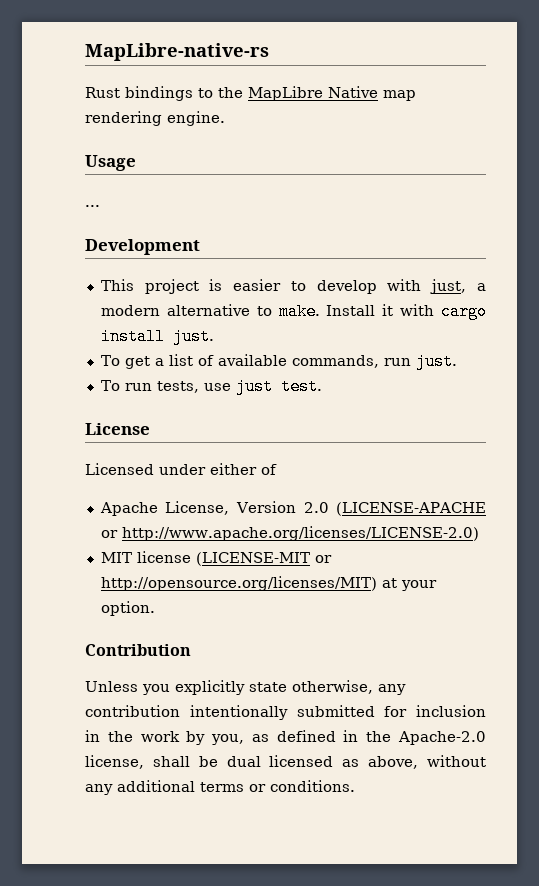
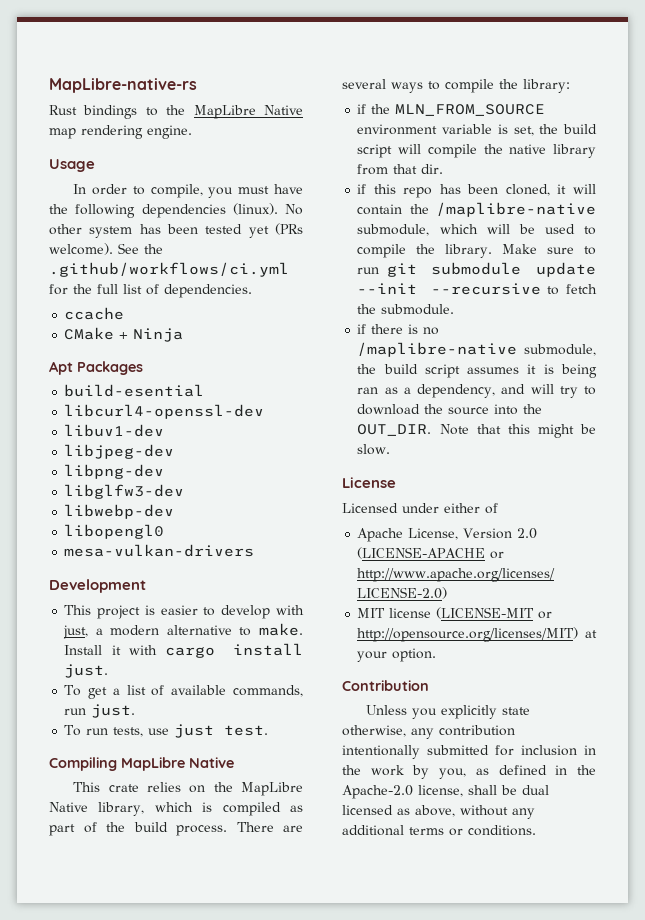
- ...
+ In order to compile, you must have the following dependencies (linux). No other system has been tested yet (PRs welcome). See the .github/workflows/ci.yml for the full list of dependencies.
+ ccache
+ CMake + Ninja
+ Apt Packages
+ build-esential
+ libcurl4-openssl-dev
+ libuv1-dev
+ libjpeg-dev
+ libpng-dev
+ libglfw3-dev
+ libwebp-dev
+ libopengl0
+ mesa-vulkan-drivers
+ Compiling MapLibre Native
+ This crate relies on the MapLibre Native library, which is compiled as part of the build process. There are several ways to compile the library:
+ if the MLN_FROM_SOURCE environment variable is set, the build script will compile the native library from that dir.
+ if this repo has been cloned, it will contain the /maplibre-native submodule, which will be used to compile the library. Make sure to run git submodule update --init --recursive to fetch the submodule.
+ if there is no /maplibre-native submodule, the build script assumes it is being ran as a dependency, and will try to download the source into the OUT_DIR. Note that this might be slow.

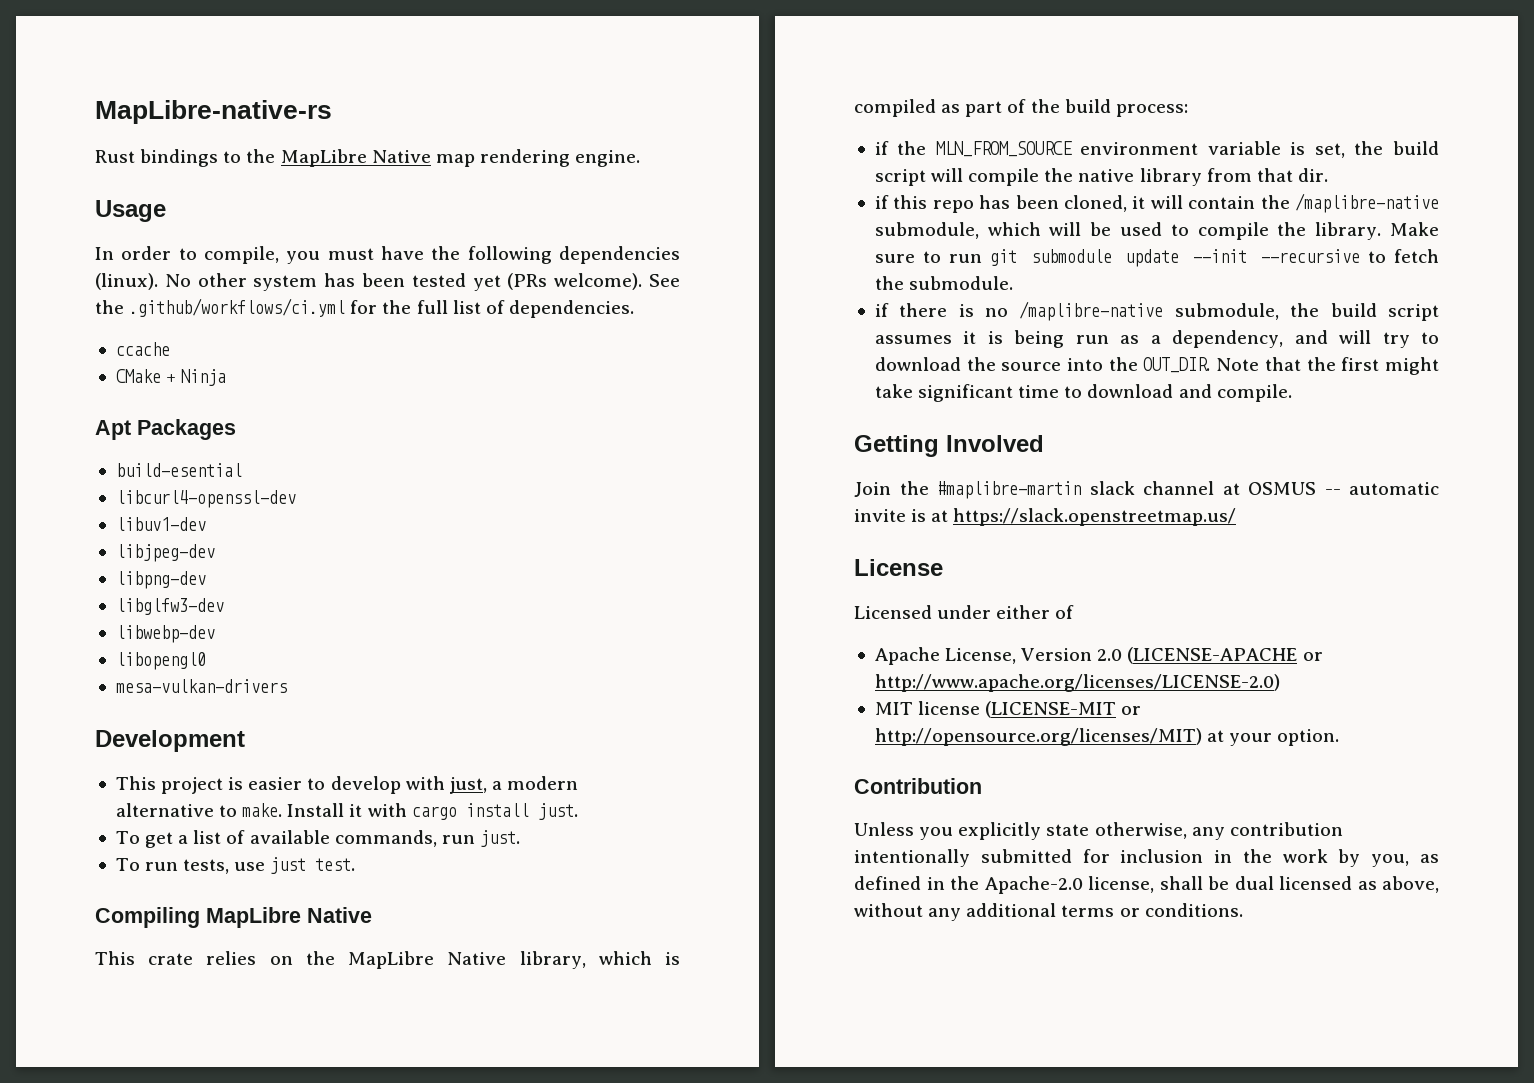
- This crate relies on the MapLibre Native library, which is compiled as part of the build process. There are several ways to compile the library:
+ This crate relies on the MapLibre Native library, which is compiled as part of the build process:
- if there is no /maplibre-native submodule, the build script assumes it is being ran as a dependency, and will try to download the source into the OUT_DIR.
+ if there is no /maplibre-native submodule, the build script assumes it is being run as a dependency, and will try to download the source into the OUT_DIR.
- Note that this might be slow.
+ Note that the first might take significant time to download and compile.
+ Getting Involved
+ Join the #maplibre-martin slack channel at OSMUS -- automatic invite is at https://slack.openstreetmap.us/

